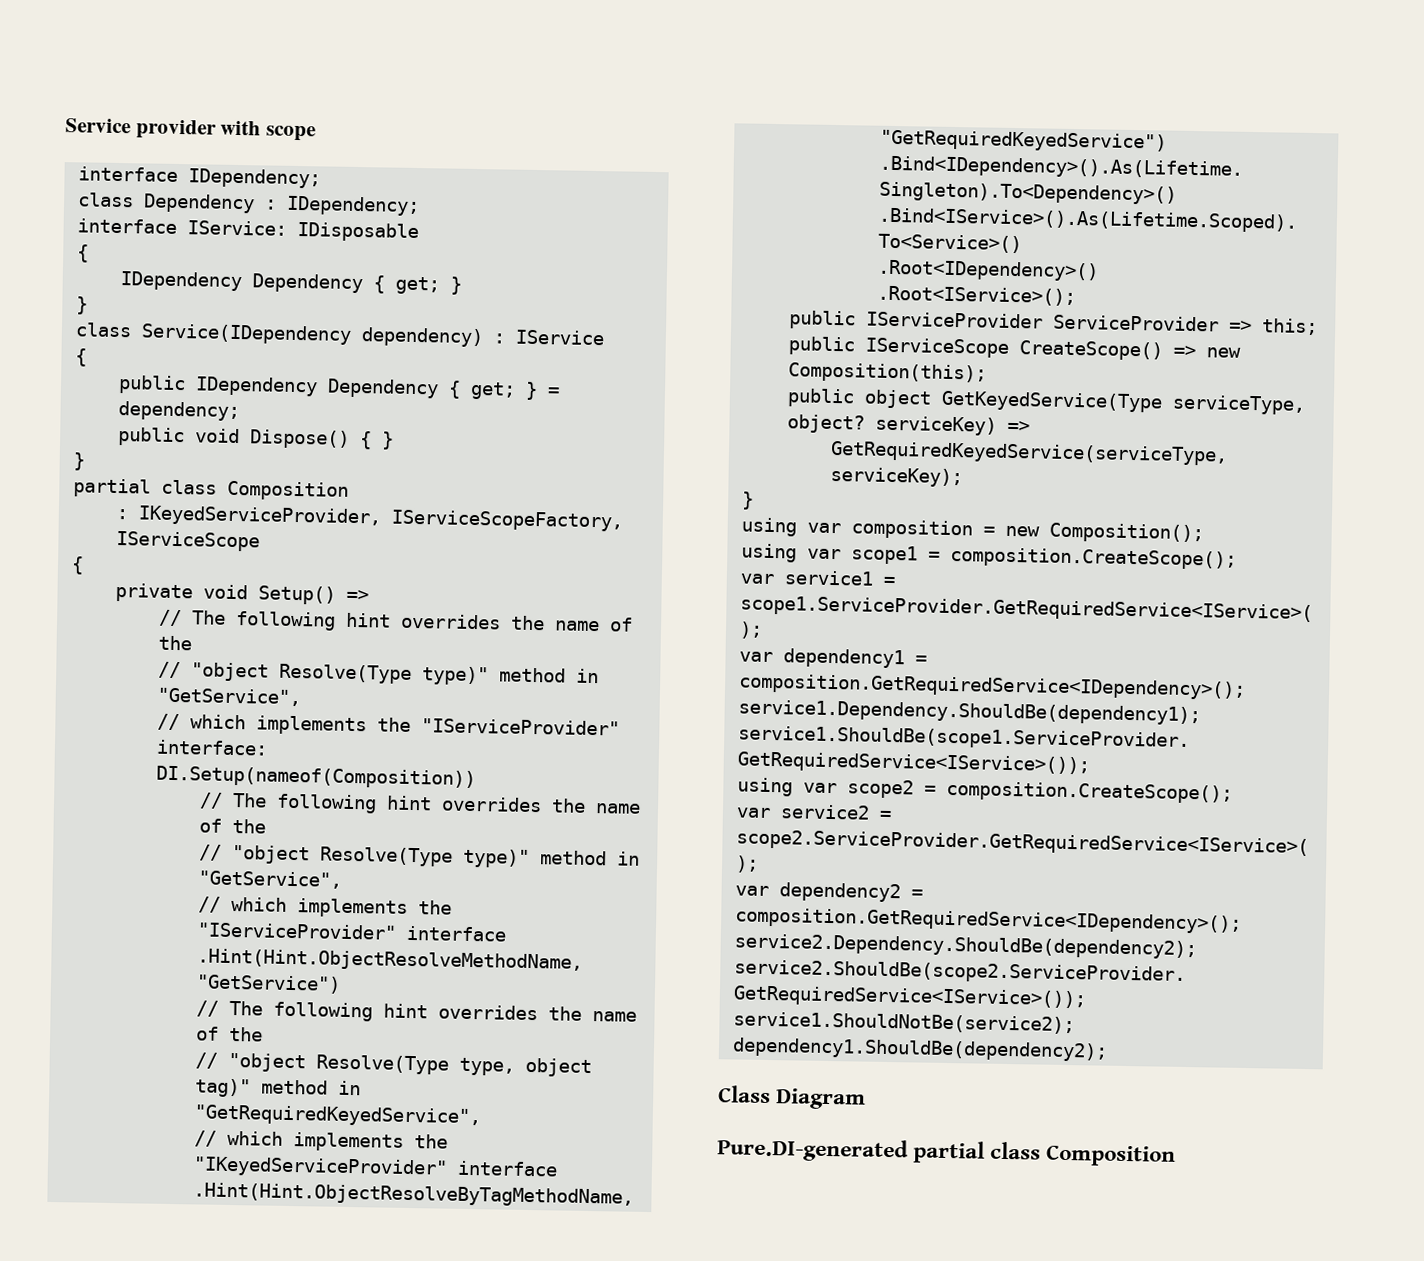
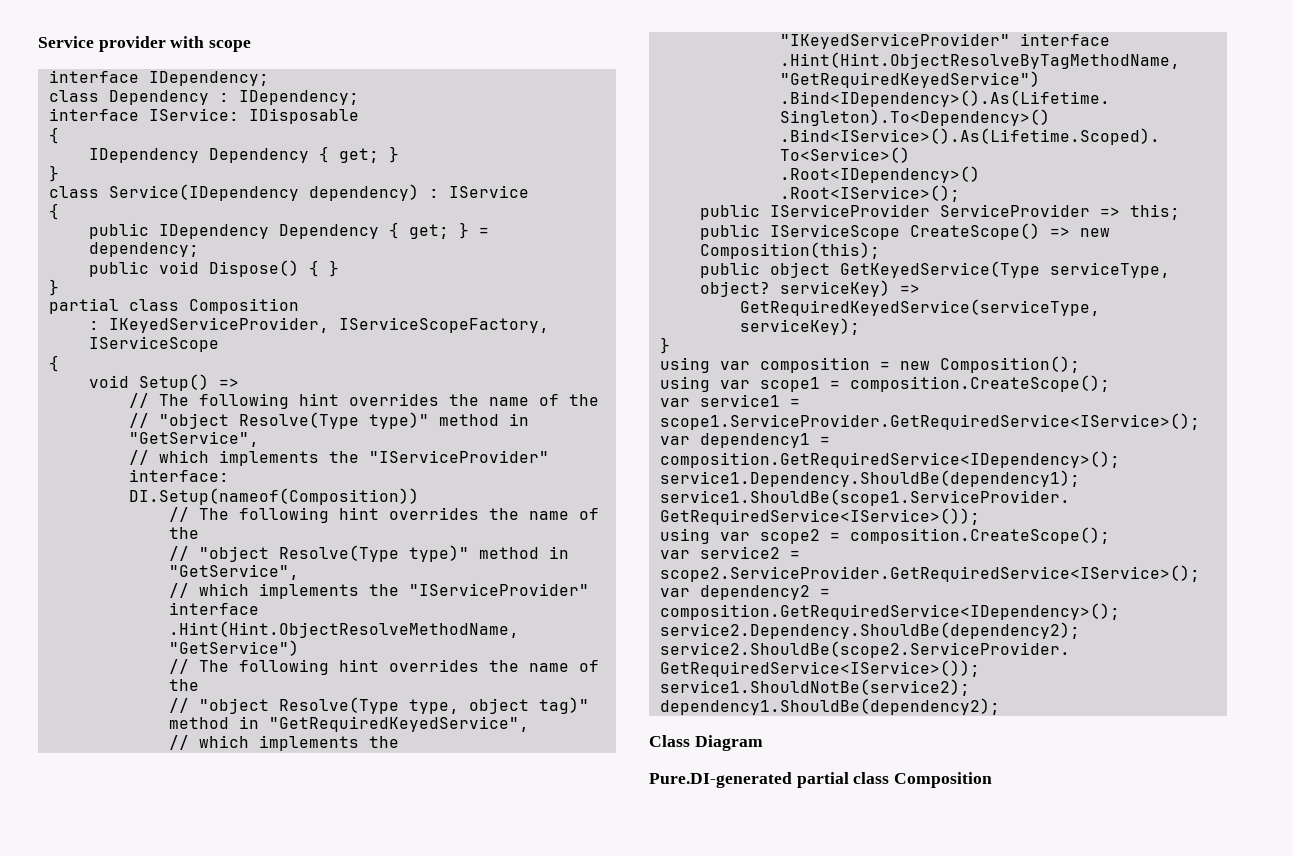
- private void Setup() =>
+ void Setup() =>

